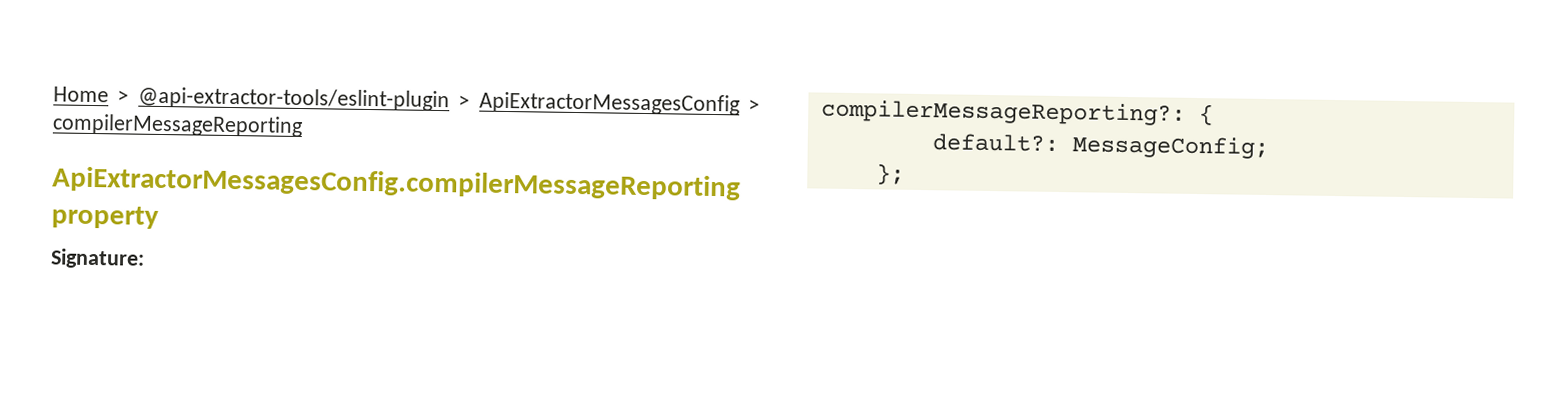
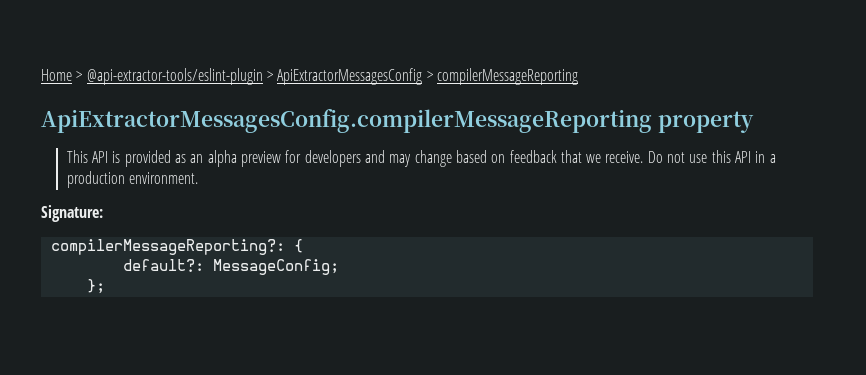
+ This API is provided as an alpha preview for developers and may change based on feedback that we receive. Do not use this API in a production environment.

